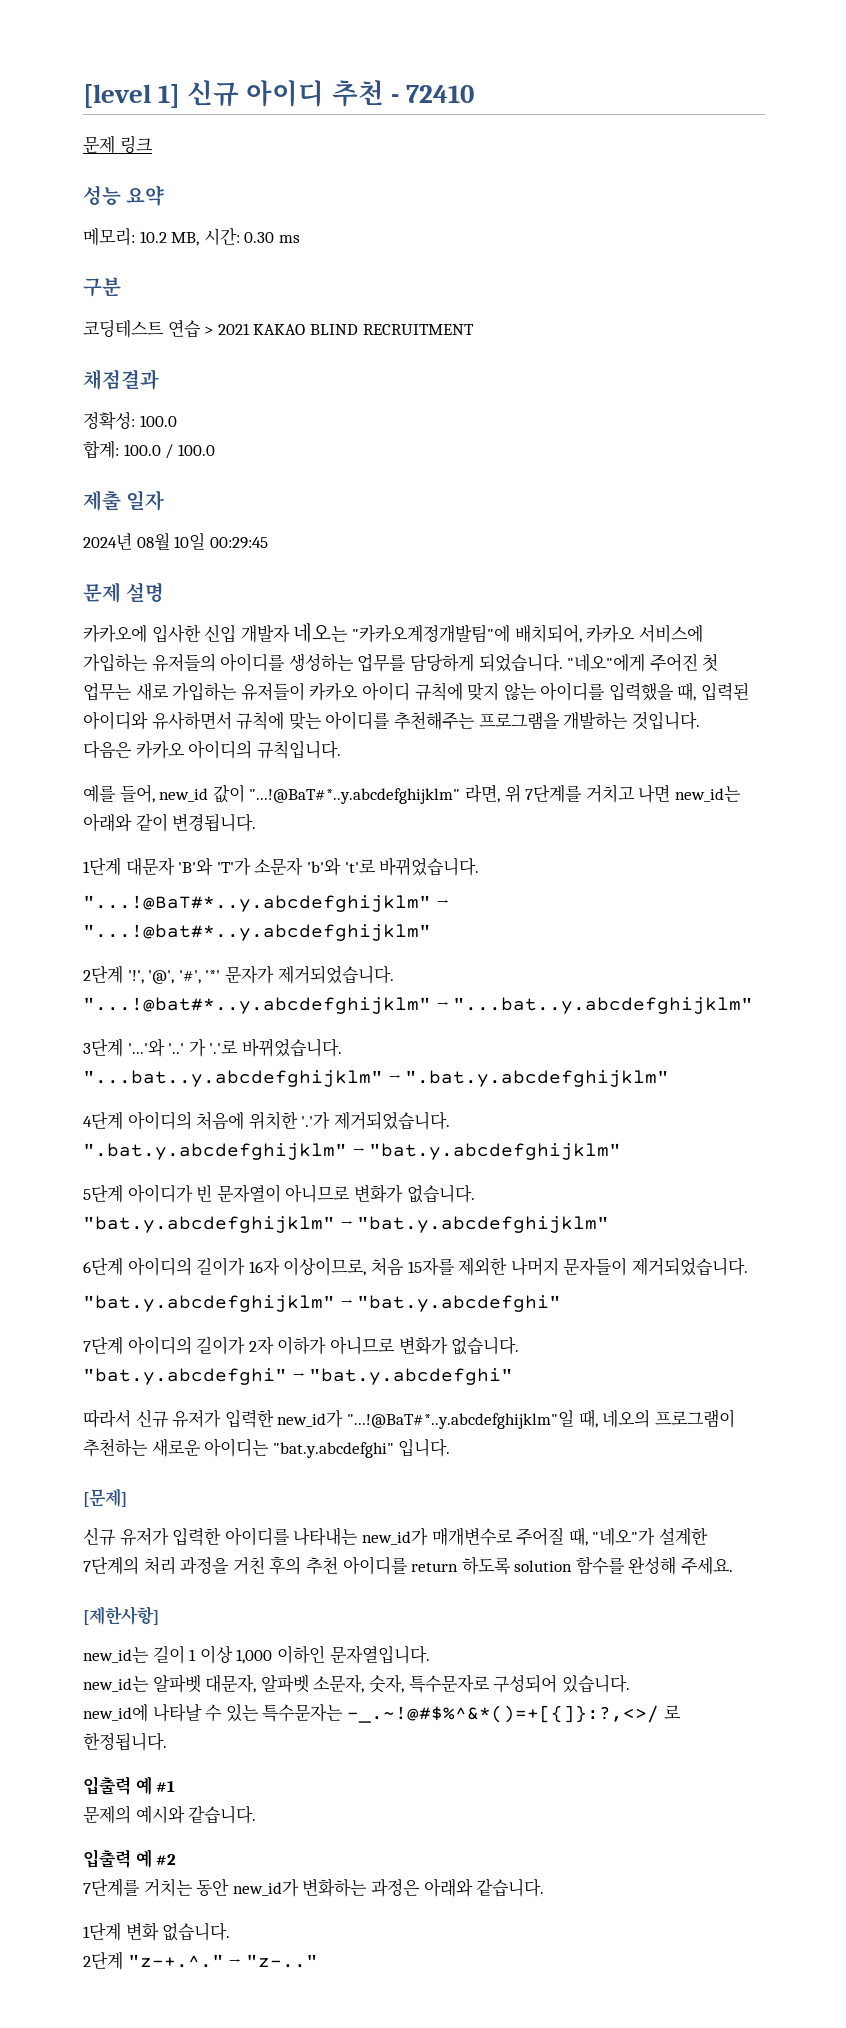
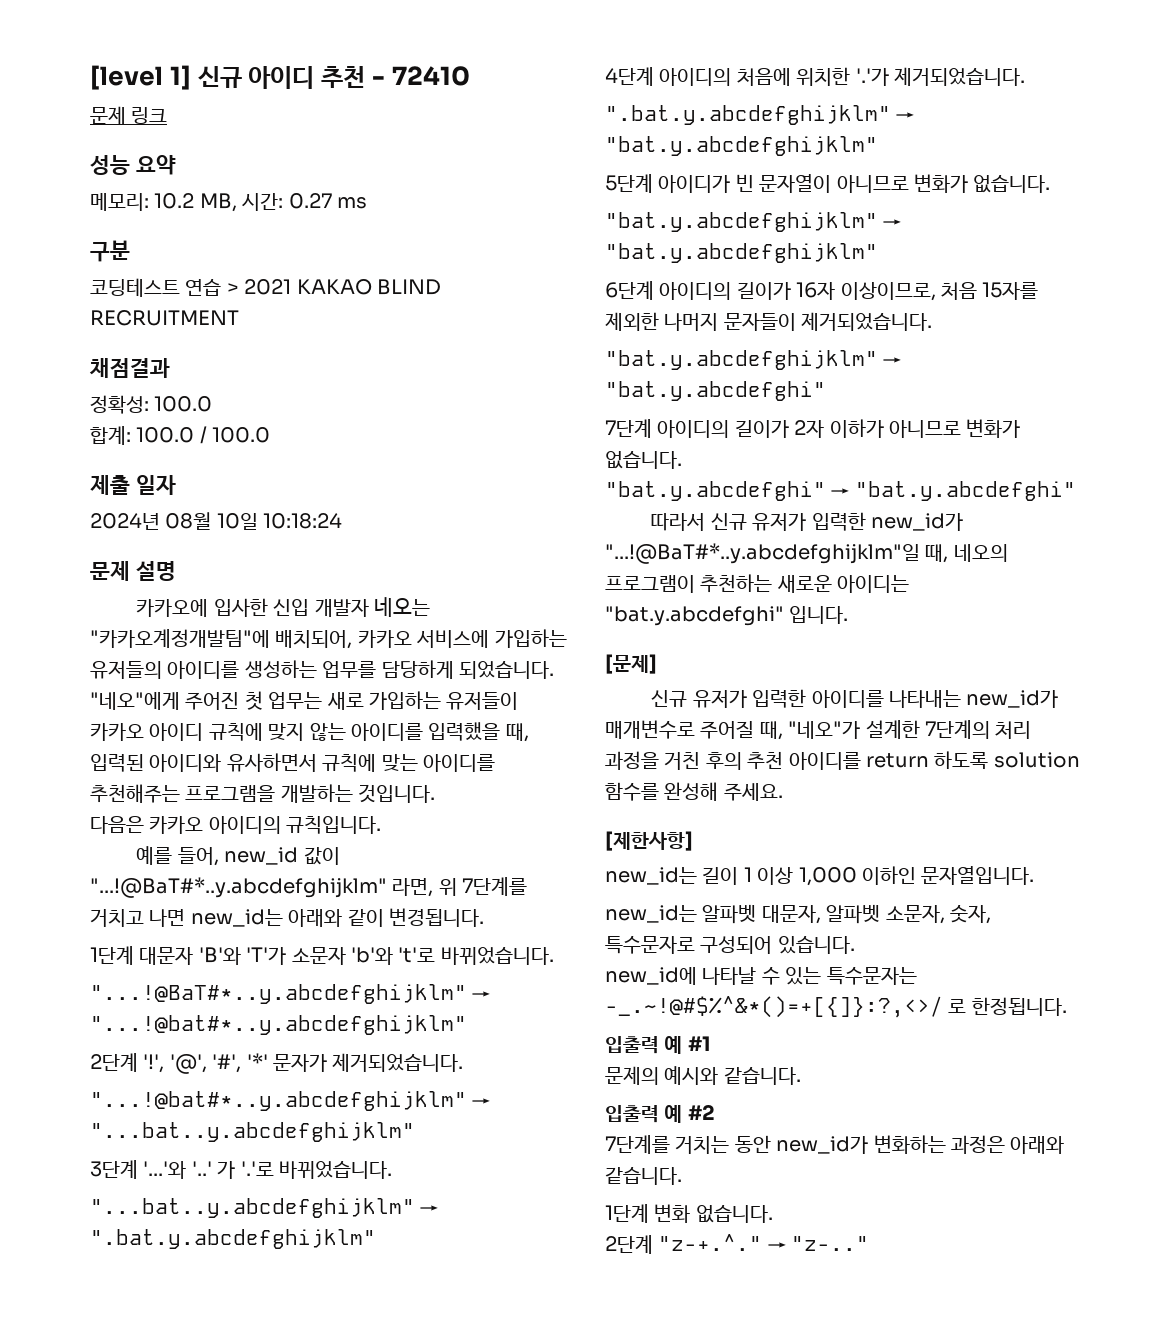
- 메모리: 10.2 MB, 시간: 0.30 ms
+ 메모리: 10.2 MB, 시간: 0.27 ms
- 2024년 08월 10일 00:29:45
+ 2024년 08월 10일 10:18:24

